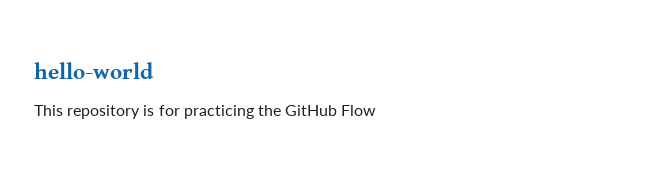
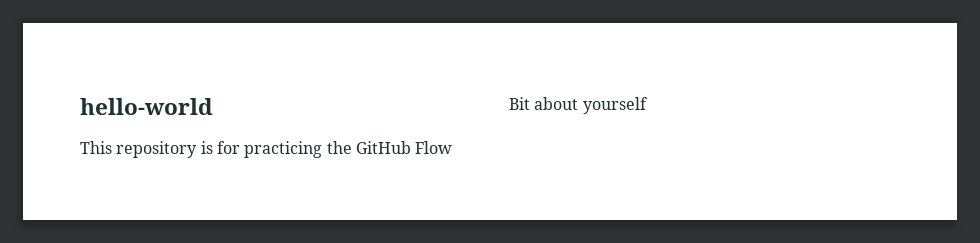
- This repository is for practicing the GitHub Flow
+ This repository is for practicing the GitHub Flow Bit about yourself

